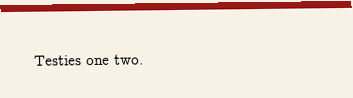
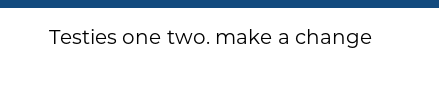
- Testies one two.
+ Testies one two. make a change

